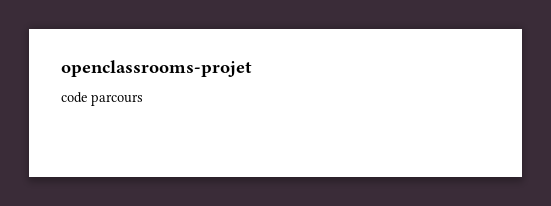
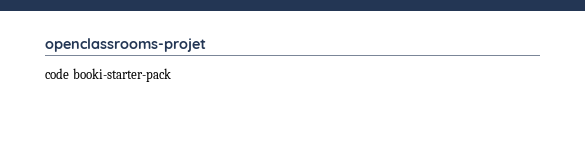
- code parcours
+ code booki-starter-pack

